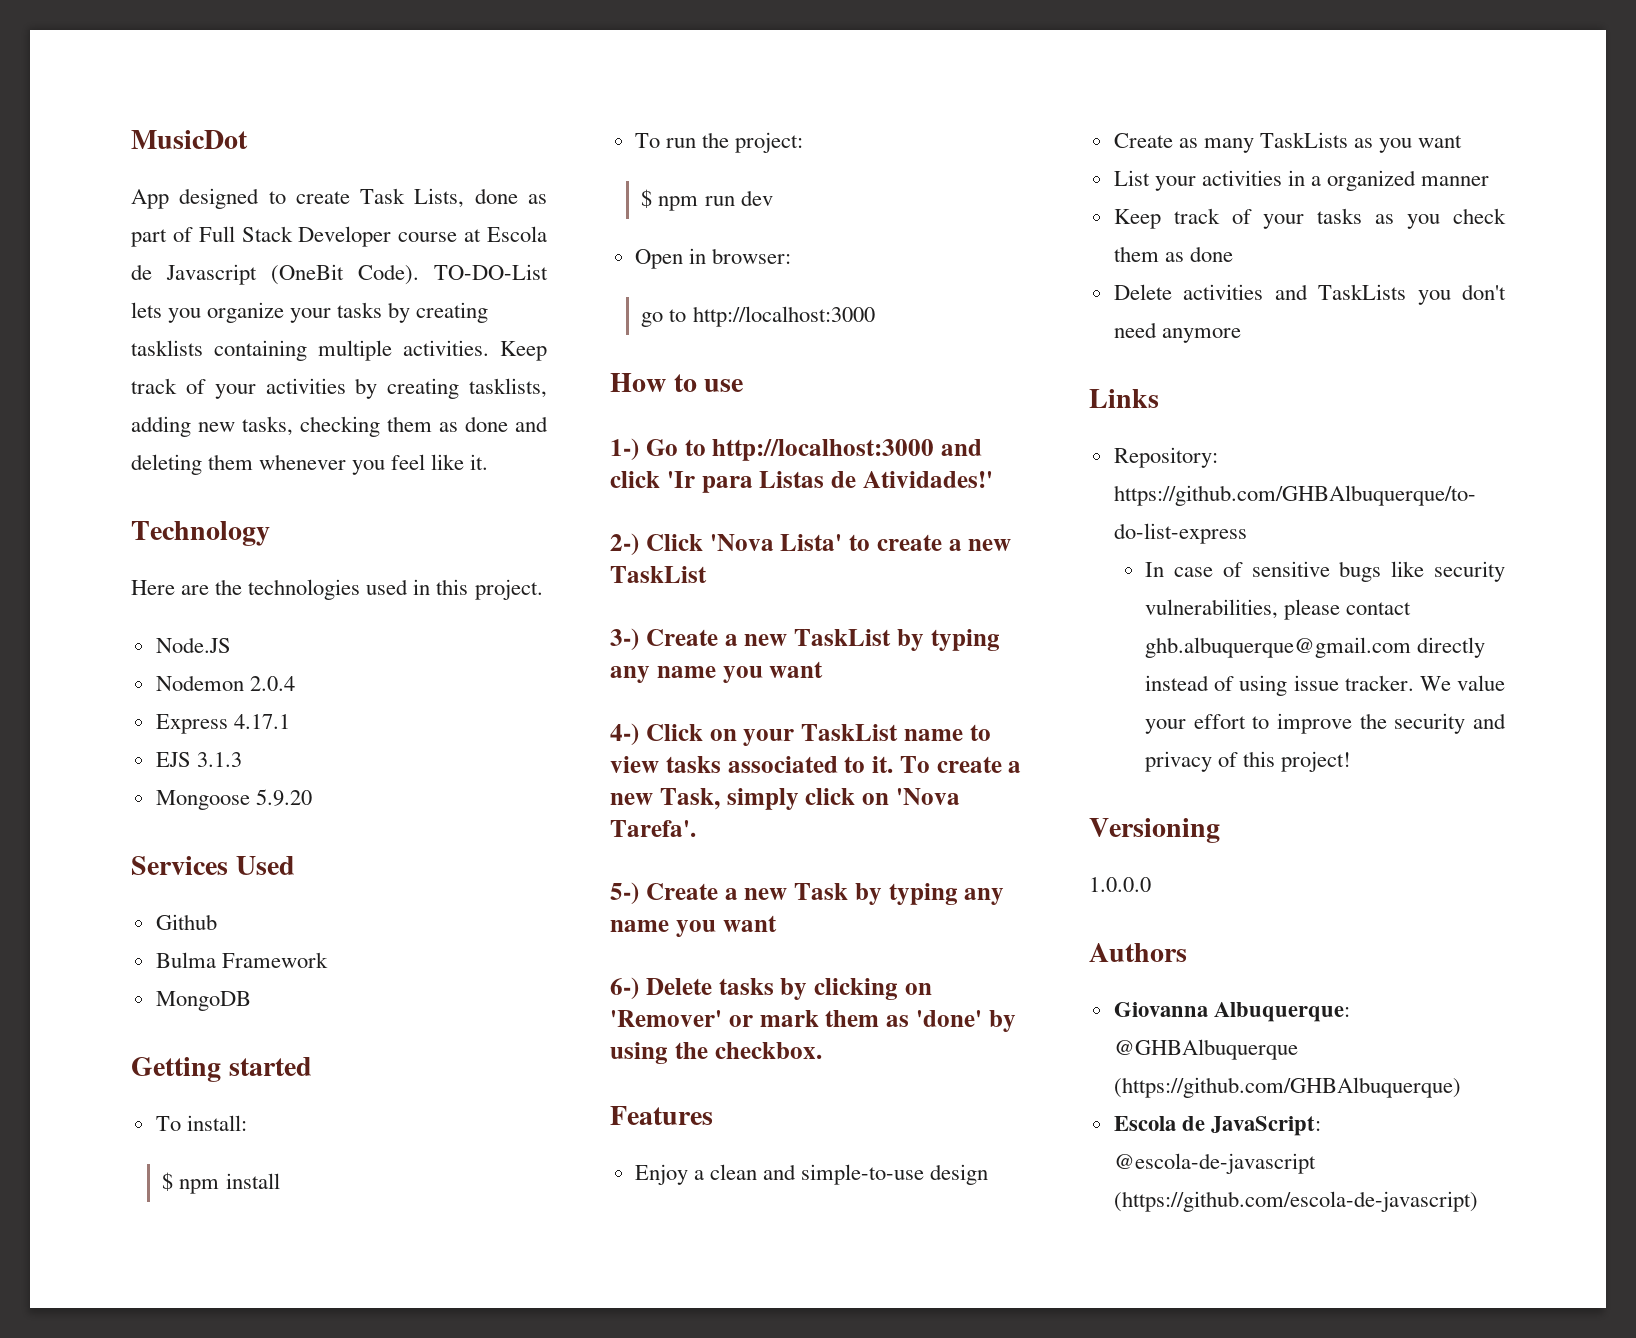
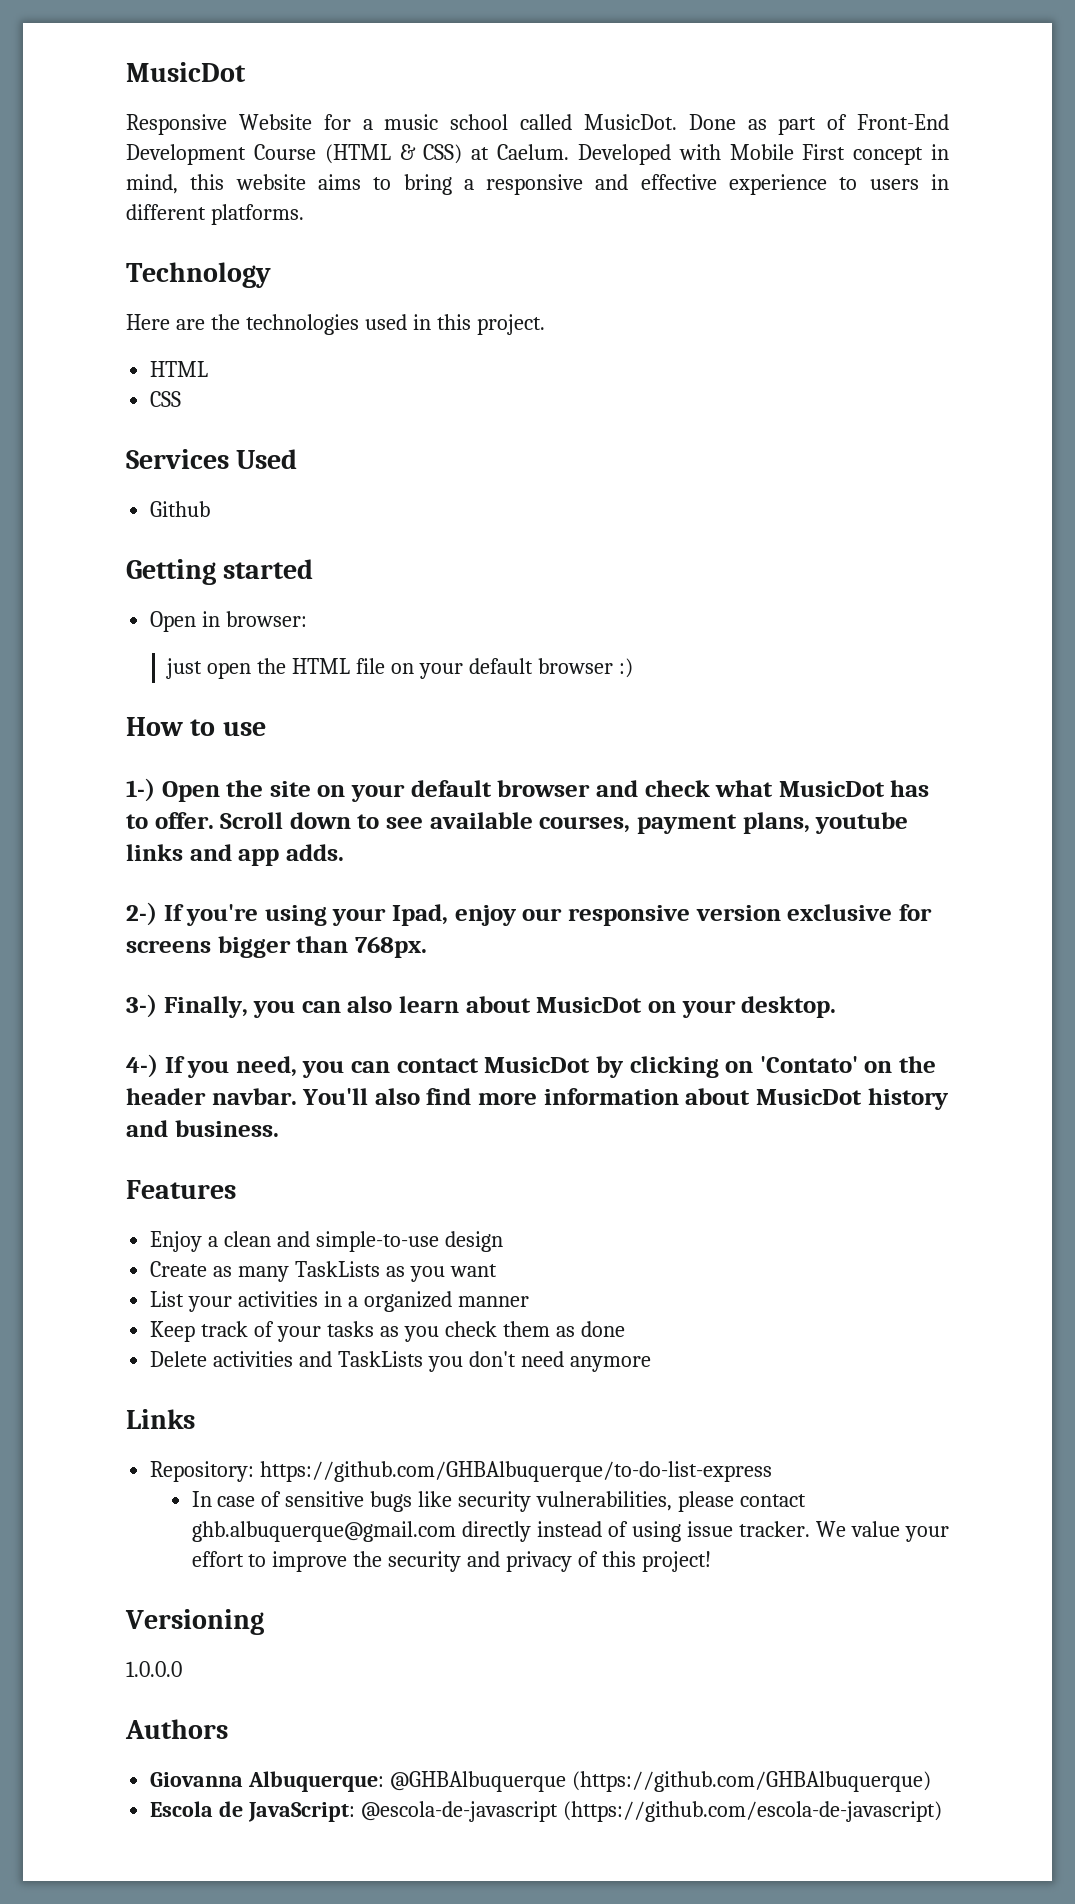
- App designed to create Task Lists, done as part of Full Stack Developer course at Escola de Javascript (OneBit Code). TO-DO-List lets you organize your tasks by creating tasklists containing multiple activities. Keep track of your activities by creating tasklists, adding new tasks, checking them as done and deleting them whenever you feel like it.
+ Responsive Website for a music school called MusicDot. Done as part of Front-End Development Course (HTML & CSS) at Caelum. Developed with Mobile First concept in mind, this website aims to bring a responsive and effective experience to users in different platforms.
  Here are the technologies used in this project.
- Node.JS
- Nodemon 2.0.4
- Express 4.17.1
- EJS 3.1.3
- Mongoose 5.9.20
+ HTML
+ CSS
- Bulma Framework
- MongoDB
- To install:
- $ npm install
- To run the project:
- $ npm run dev
  Open in browser:
- go to http://localhost:3000
+ just open the HTML file on your default browser :)
  How to use
- 1-) Go to http://localhost:3000 and click 'Ir para Listas de Atividades!'
- 2-) Click 'Nova Lista' to create a new TaskList
- 3-) Create a new TaskList by typing any name you want
- 4-) Click on your TaskList name to view tasks associated to it. To create a new Task, simply click on 'Nova Tarefa'.
- 5-) Create a new Task by typing any name you want
- 6-) Delete tasks by clicking on 'Remover' or mark them as 'done' by using the checkbox.
+ 1-) Open the site on your default browser and check what MusicDot has to offer. Scroll down to see available courses, payment plans, youtube links and app adds.
+ 2-) If you're using your Ipad, enjoy our responsive version exclusive for screens bigger than 768px.
+ 3-) Finally, you can also learn about MusicDot on your desktop.
+ 4-) If you need, you can contact MusicDot by clicking on 'Contato' on the header navbar. You'll also find more information about MusicDot history and business.

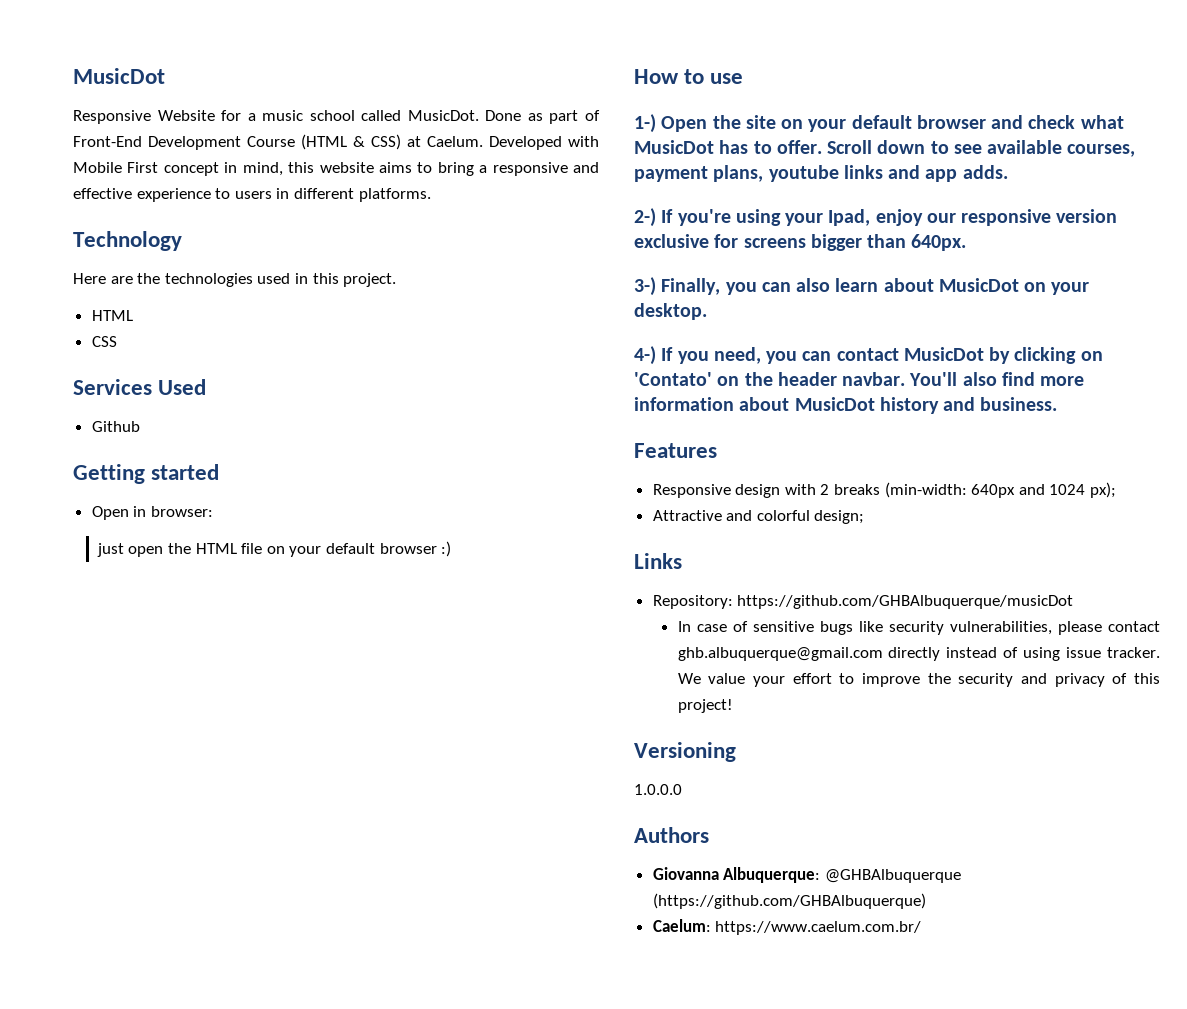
- 2-) If you're using your Ipad, enjoy our responsive version exclusive for screens bigger than 768px.
+ 2-) If you're using your Ipad, enjoy our responsive version exclusive for screens bigger than 640px.
- Enjoy a clean and simple-to-use design
- Create as many TaskLists as you want
- List your activities in a organized manner
- Keep track of your tasks as you check them as done
- Delete activities and TaskLists you don't need anymore
+ Responsive design with 2 breaks (min-width: 640px and 1024 px);
+ Attractive and colorful design;
- Repository: https://github.com/GHBAlbuquerque/to-do-list-express
+ Repository: https://github.com/GHBAlbuquerque/musicDot
- Escola de JavaScript: @escola-de-javascript (https://github.com/escola-de-javascript)
+ Caelum: https://www.caelum.com.br/

